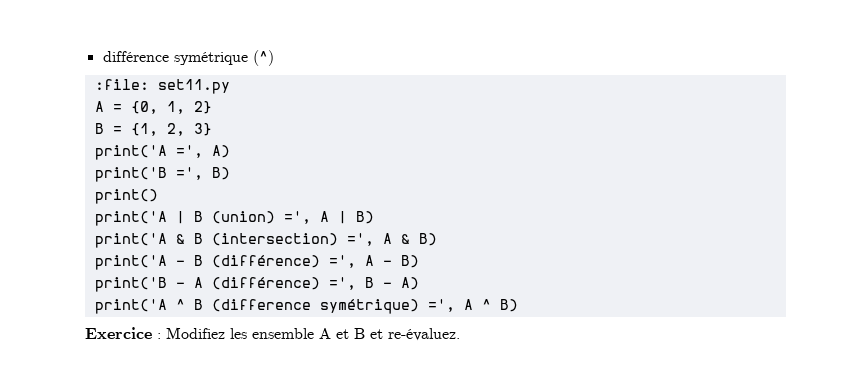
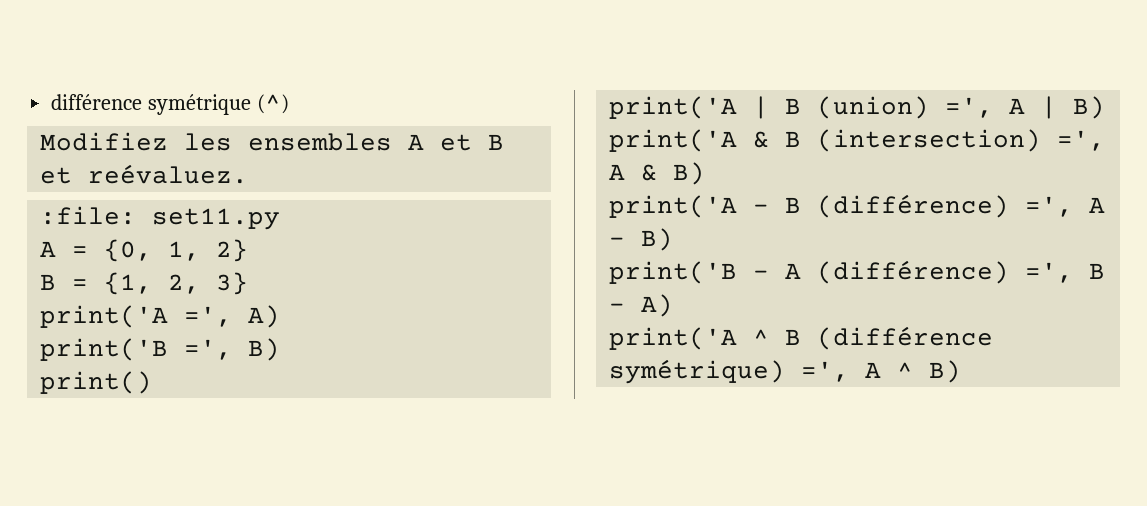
+ Modifiez les ensembles A et B et reévaluez.
- print('A ^ B (difference symétrique) =', A ^ B)
+ print('A ^ B (différence symétrique) =', A ^ B)
- Exercice : Modifiez les ensemble A et B et re-évaluez.

